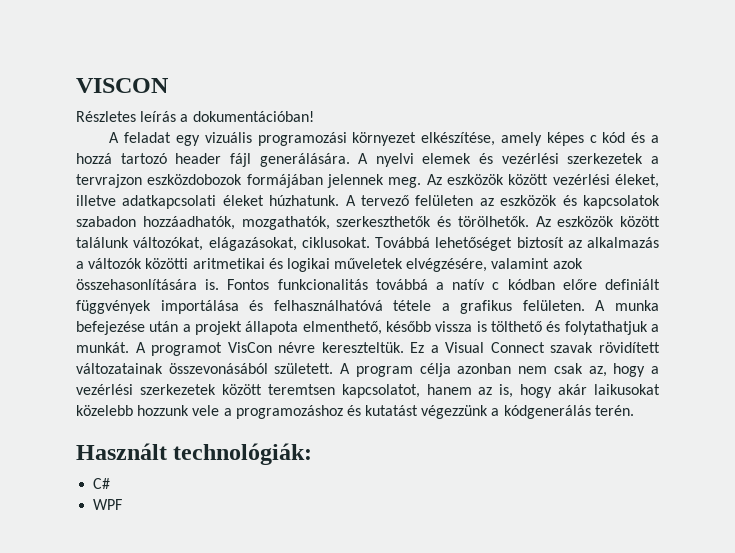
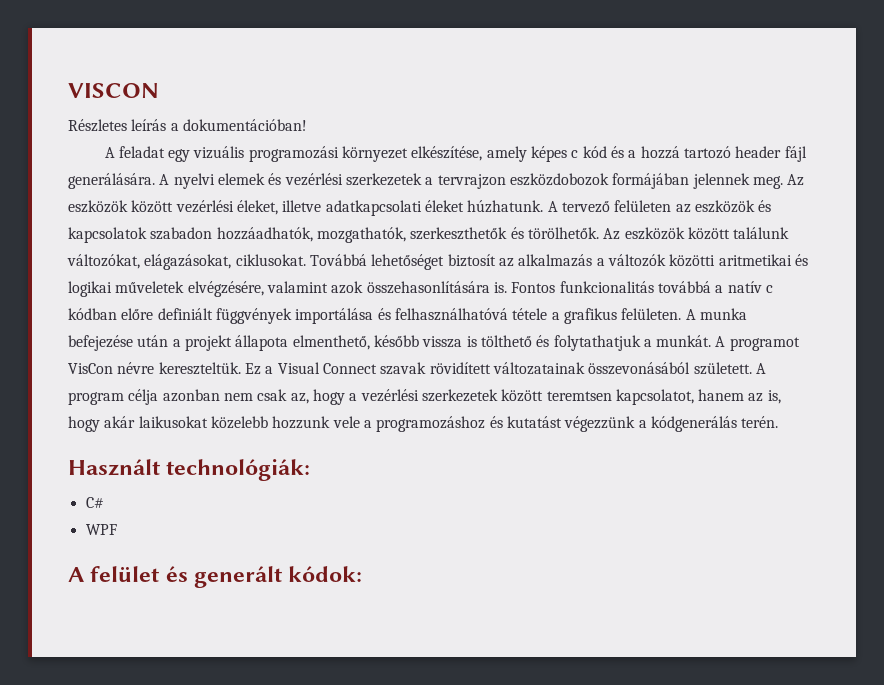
+ A felület és generált kódok:

